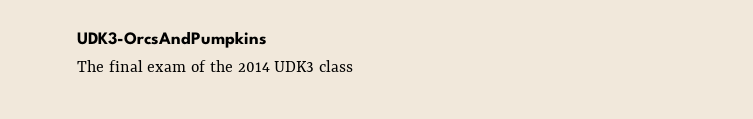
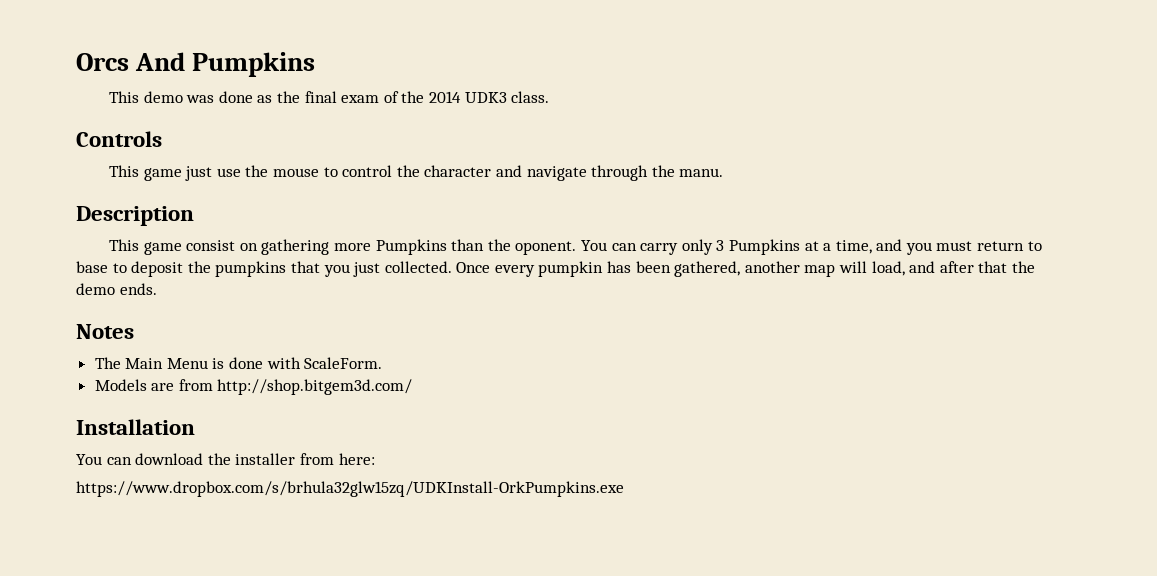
- UDK3-OrcsAndPumpkins
- The final exam of the 2014 UDK3 class
+ Orcs And Pumpkins
+ This demo was done as the final exam of the 2014 UDK3 class.
+ Controls
+ This game just use the mouse to control the character and navigate through the manu.
+ Description
+ This game consist on gathering more Pumpkins than the oponent. You can carry only 3 Pumpkins at a time, and you must return to base to deposit the pumpkins that you just collected. Once every pumpkin has been gathered, another map will load, and after that the demo ends.
+ Notes
+ The Main Menu is done with ScaleForm.
+ Models are from http://shop.bitgem3d.com/
+ Installation
+ You can download the installer from here:
+ https://www.dropbox.com/s/brhula32glw15zq/UDKInstall-OrkPumpkins.exe

